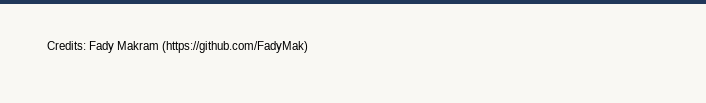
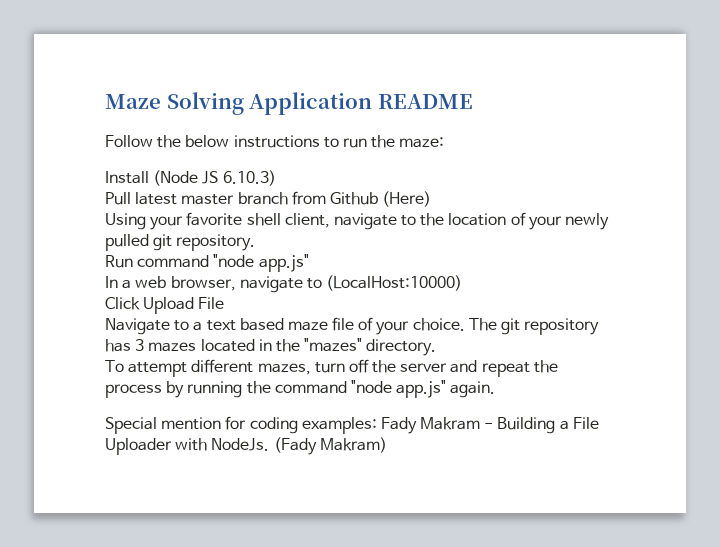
- Credits: Fady Makram (https://github.com/FadyMak)
+ Maze Solving Application README
+ Follow the below instructions to run the maze:
+ Install (Node JS 6.10.3)
+ Pull latest master branch from Github (Here)
+ Using your favorite shell client, navigate to the location of your newly pulled git repository.
+ Run command "node app.js"
+ In a web browser, navigate to (LocalHost:10000)
+ Click Upload File
+ Navigate to a text based maze file of your choice. The git repository has 3 mazes located in the "mazes" directory.
+ To attempt different mazes, turn off the server and repeat the process by running the command "node app.js" again.
+ Special mention for coding examples: Fady Makram - Building a File Uploader with NodeJs. (Fady Makram)

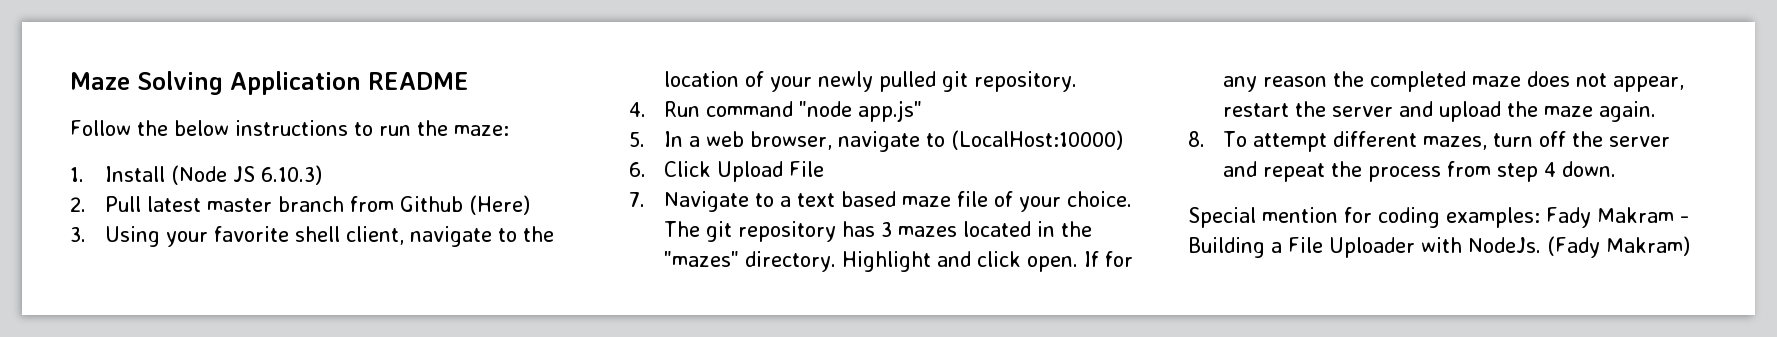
- Install (Node JS 6.10.3)
+ 1. Install (Node JS 6.10.3)
- Pull latest master branch from Github (Here)
+ 2. Pull latest master branch from Github (Here)
- Using your favorite shell client, navigate to the location of your newly pulled git repository.
+ 3. Using your favorite shell client, navigate to the location of your newly pulled git repository.
- Run command "node app.js"
+ 4. Run command "node app.js"
- In a web browser, navigate to (LocalHost:10000)
+ 5. In a web browser, navigate to (LocalHost:10000)
- Click Upload File
+ 6. Click Upload File
- Navigate to a text based maze file of your choice.
+ 7. Navigate to a text based maze file of your choice.
- The git repository has 3 mazes located in the "mazes" directory.
- To attempt different mazes, turn off the server and repeat the process by running the command "node app.js" again.
+ The git repository has 3 mazes located in the "mazes" directory. Highlight and click open. If for any reason the completed maze does not appear, restart the server and upload the maze again.
+ 8. To attempt different mazes, turn off the server and repeat the process from step 4 down.

